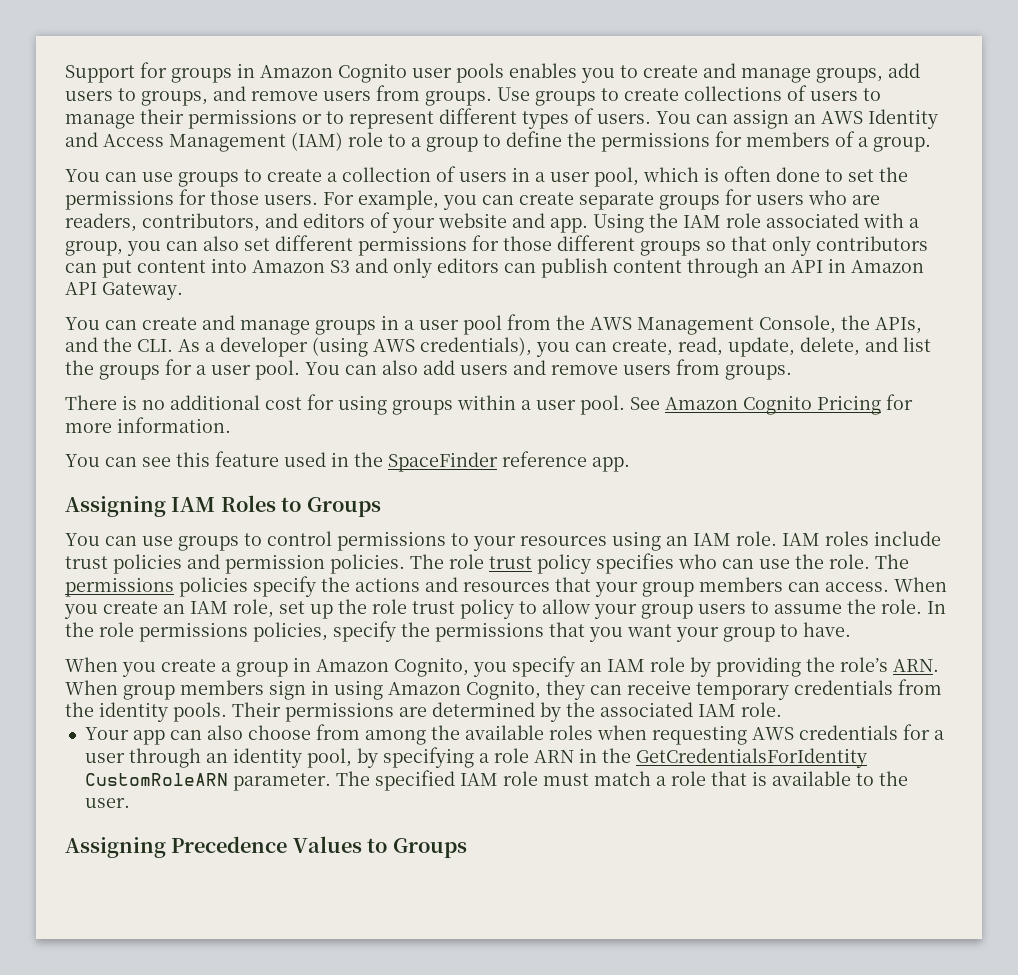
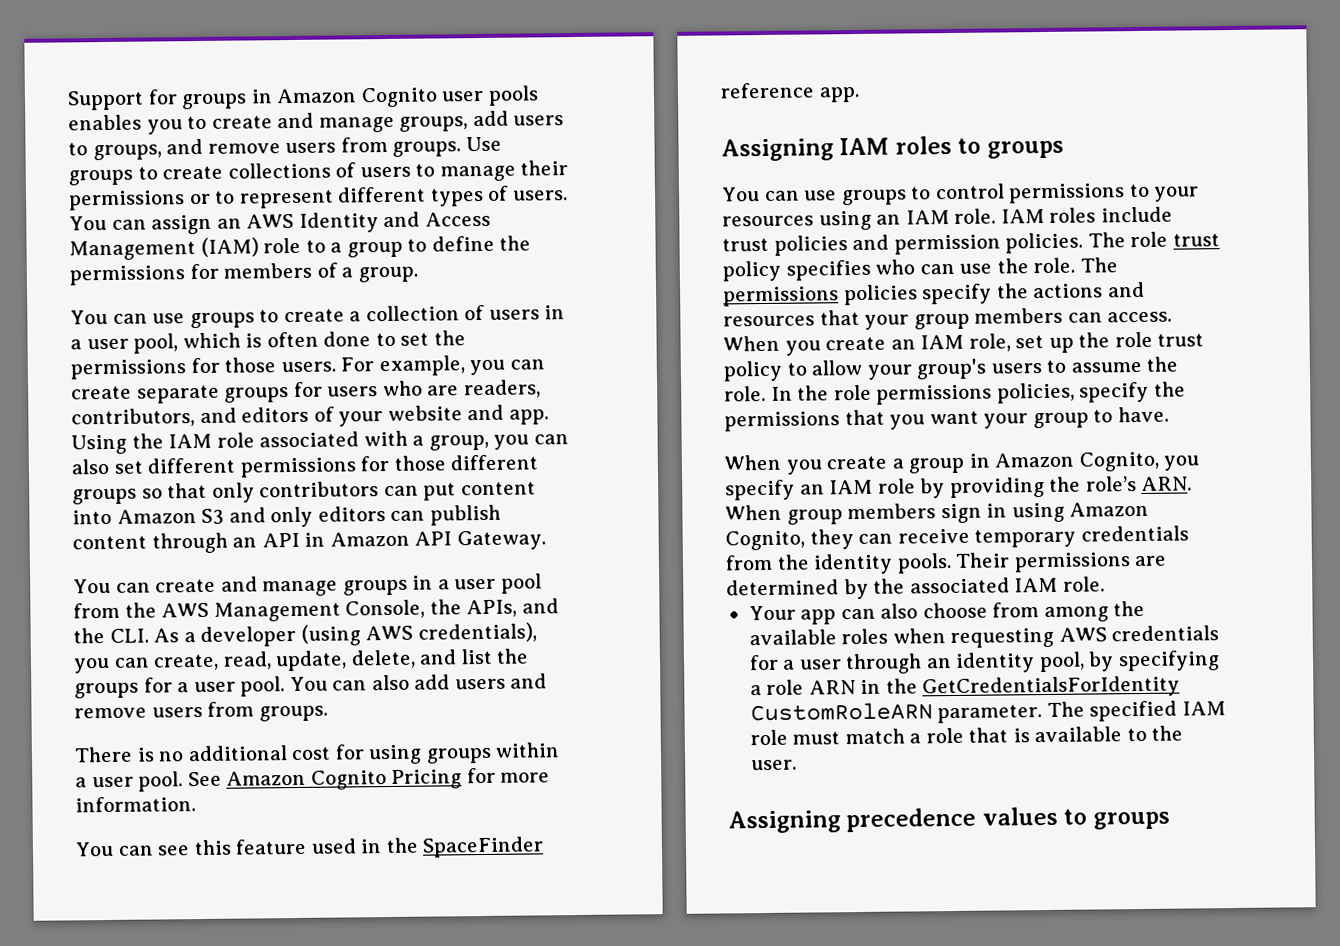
- Assigning IAM Roles to Groups
+ Assigning IAM roles to groups
- When you create an IAM role, set up the role trust policy to allow your group users to assume the role.
+ When you create an IAM role, set up the role trust policy to allow your group's users to assume the role.
- Assigning Precedence Values to Groups
+ Assigning precedence values to groups

